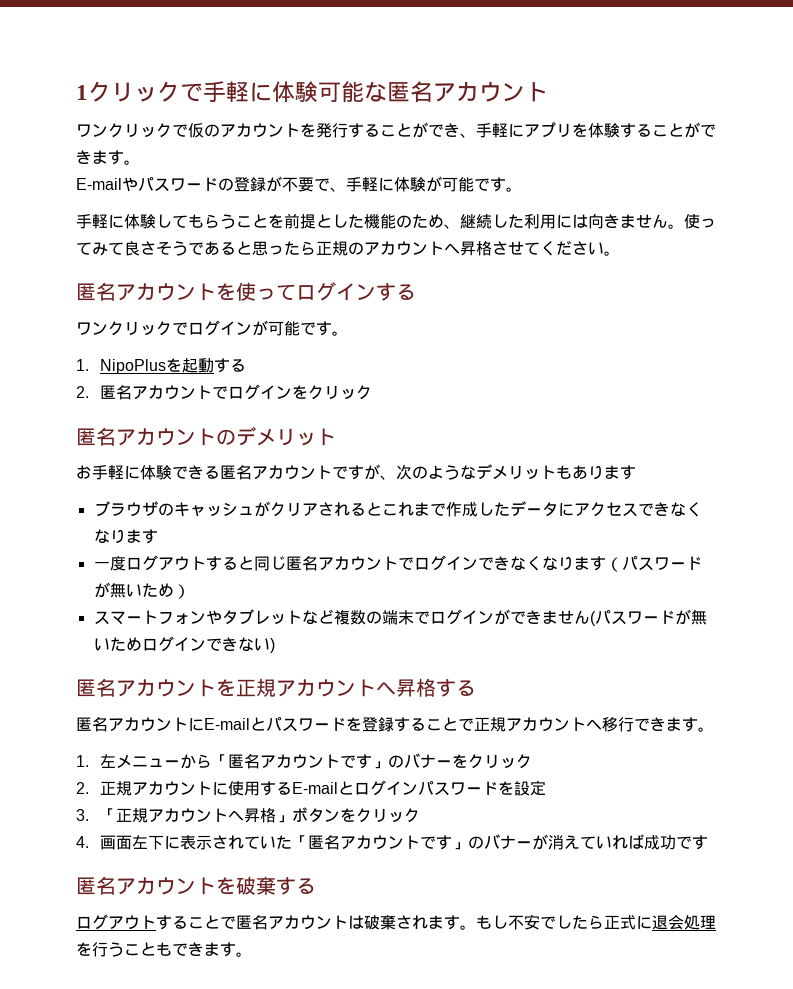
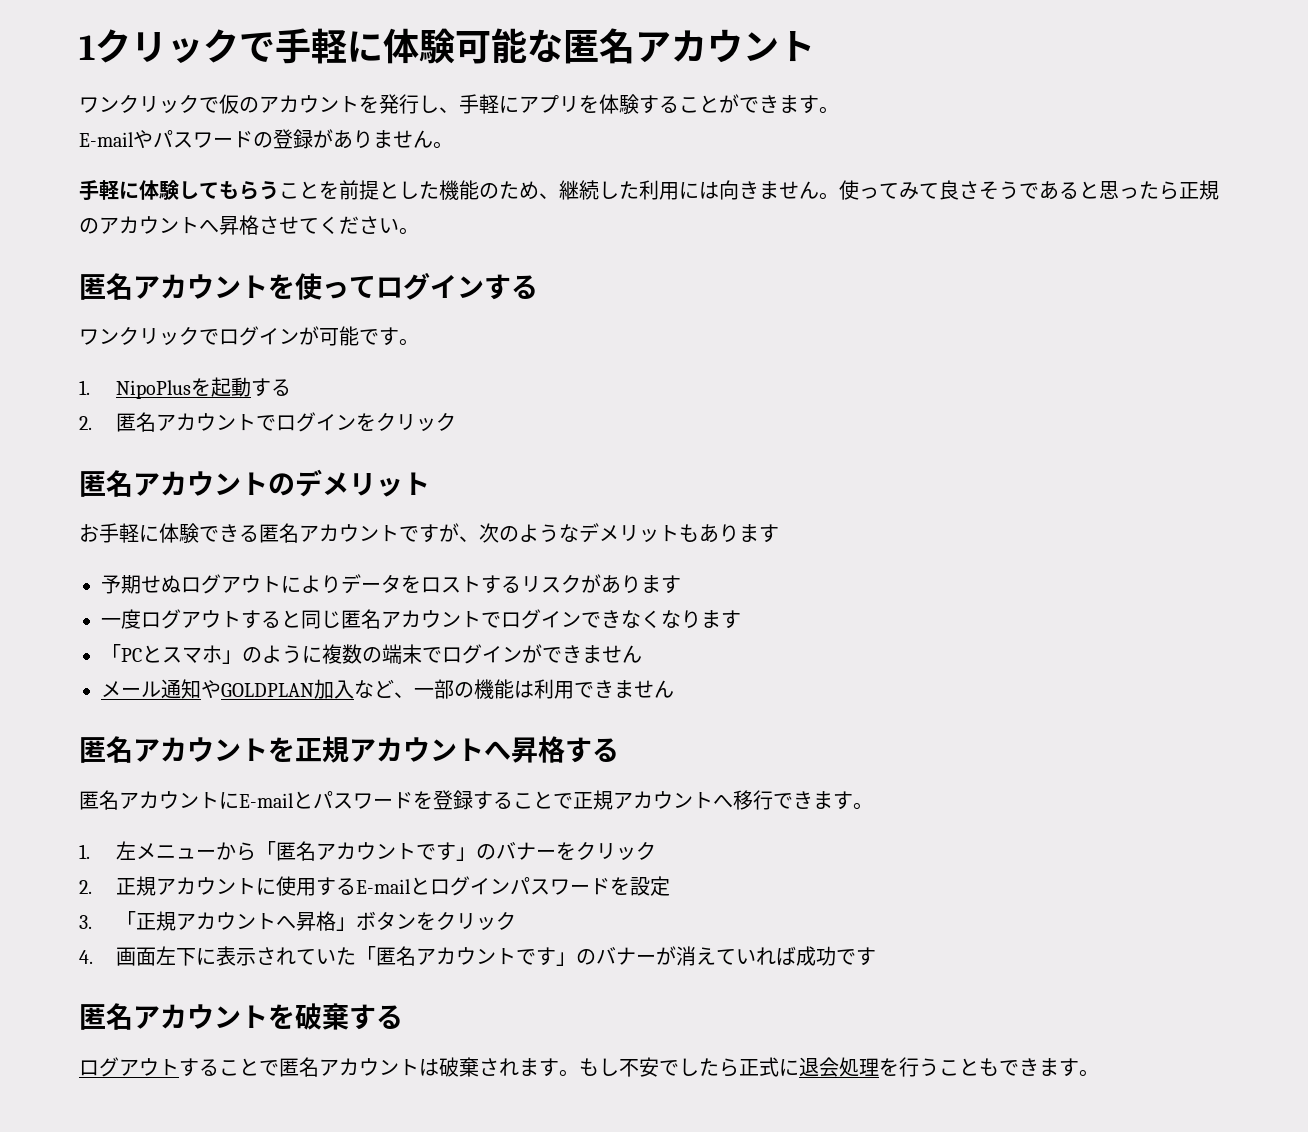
- ワンクリックで仮のアカウントを発行することができ、手軽にアプリを体験することができます。
+ ワンクリックで仮のアカウントを発行し、手軽にアプリを体験することができます。
- E-mailやパスワードの登録が不要で、手軽に体験が可能です。
+ E-mailやパスワードの登録がありません。
- ブラウザのキャッシュがクリアされるとこれまで作成したデータにアクセスできなくなります
+ 予期せぬログアウトによりデータをロストするリスクがあります
- 一度ログアウトすると同じ匿名アカウントでログインできなくなります（パスワードが無いため）
- スマートフォンやタブレットなど複数の端末でログインができません(パスワードが無いためログインできない)
+ 一度ログアウトすると同じ匿名アカウントでログインできなくなります
+ 「PCとスマホ」のように複数の端末でログインができません
+ メール通知やGOLDPLAN加入など、一部の機能は利用できません

